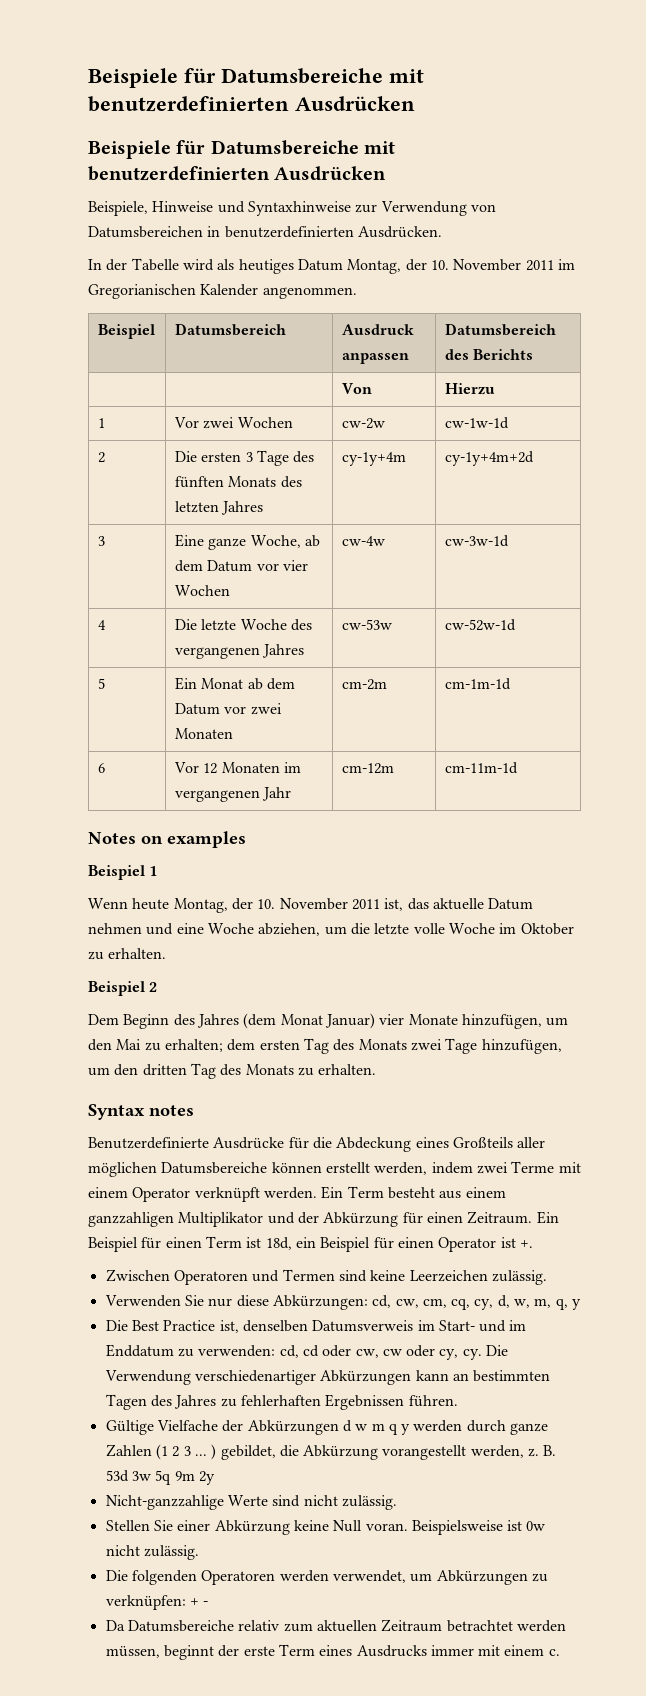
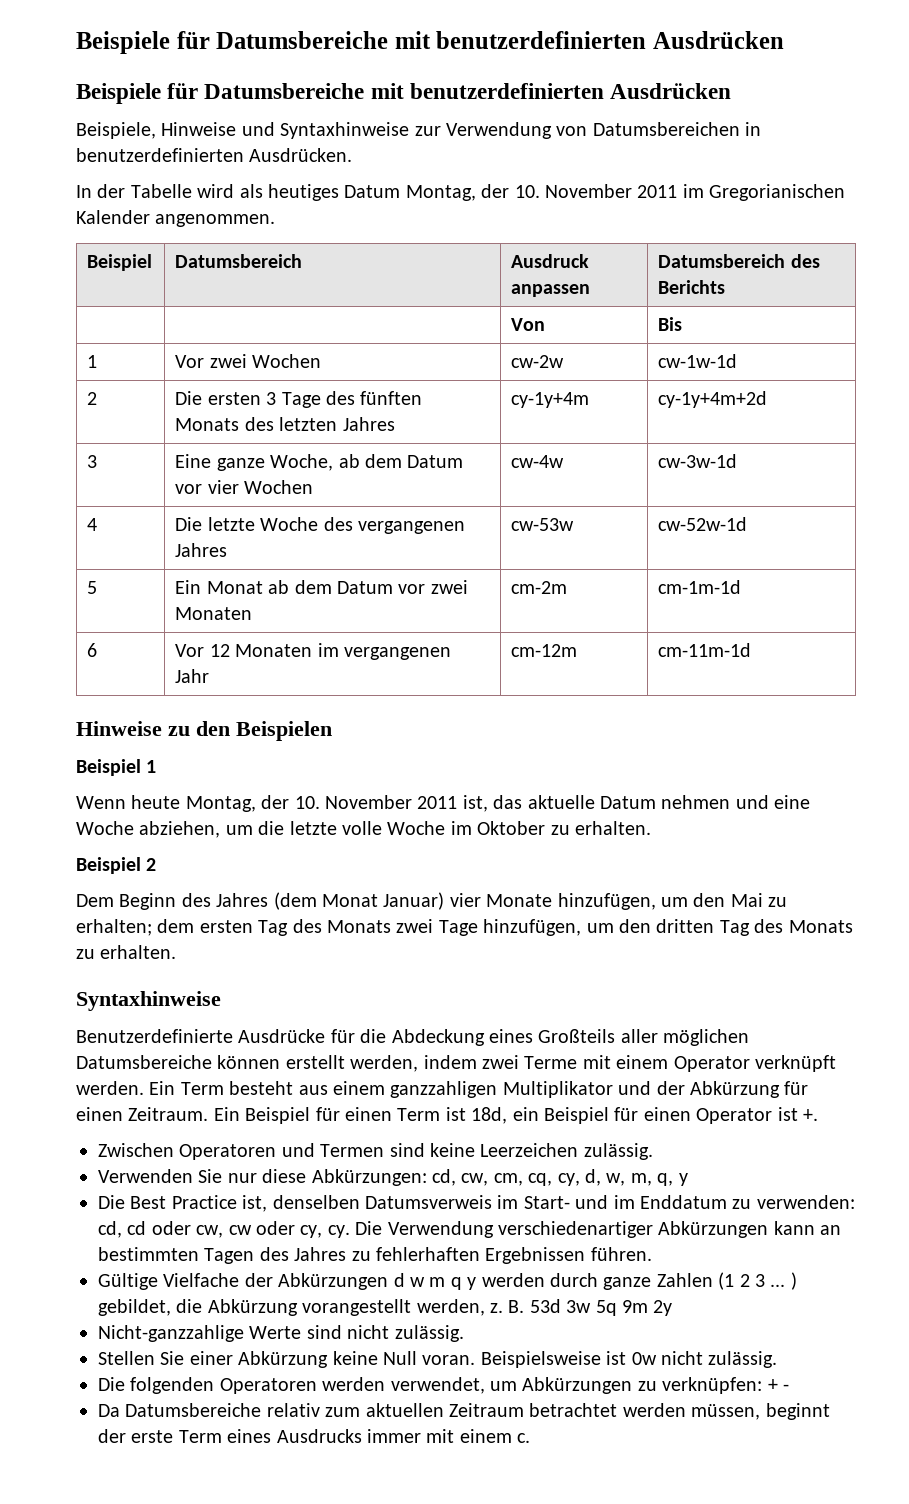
- | | Von | Hierzu
+ | | Von | Bis
- Notes on examples
+ Hinweise zu den Beispielen
  Dem Beginn des Jahres (dem Monat Januar) vier Monate hinzufügen, um den Mai zu erhalten; dem ersten Tag des Monats zwei Tage hinzufügen, um den dritten Tag des Monats zu erhalten.
- Syntax notes
+ Syntaxhinweise

